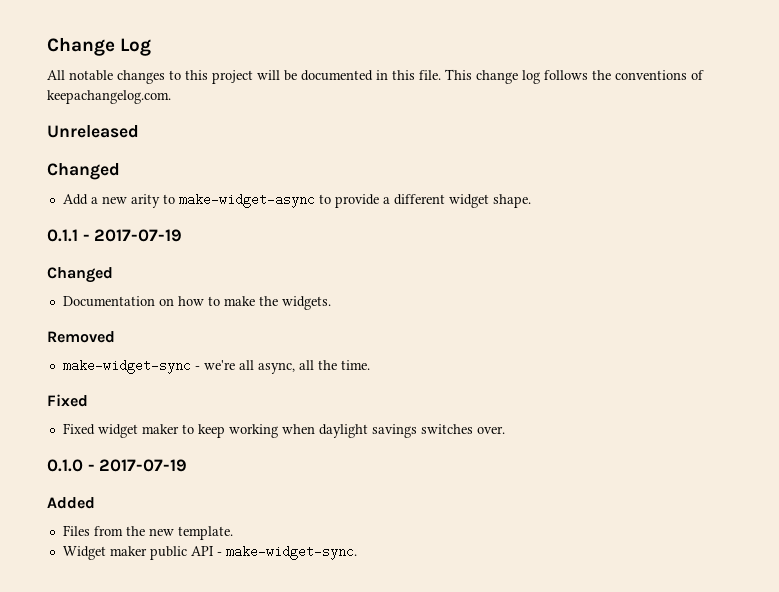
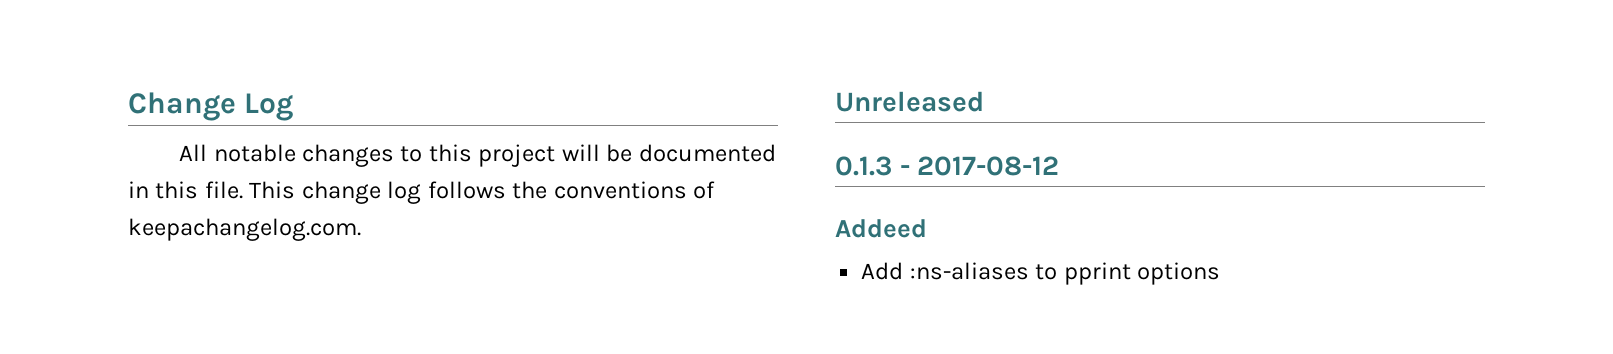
  Unreleased
- Changed
- Add a new arity to make-widget-async to provide a different widget shape.
- 0.1.1 - 2017-07-19
- Changed
- Documentation on how to make the widgets.
- Removed
- make-widget-sync - we're all async, all the time.
- Fixed
- Fixed widget maker to keep working when daylight savings switches over.
- 0.1.0 - 2017-07-19
- Added
- Files from the new template.
- Widget maker public API - make-widget-sync.
+ 0.1.3 - 2017-08-12
+ Addeed
+ Add :ns-aliases to pprint options

